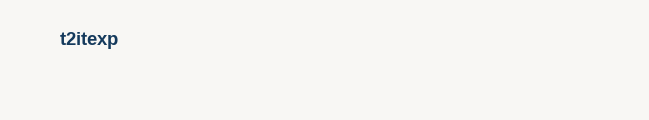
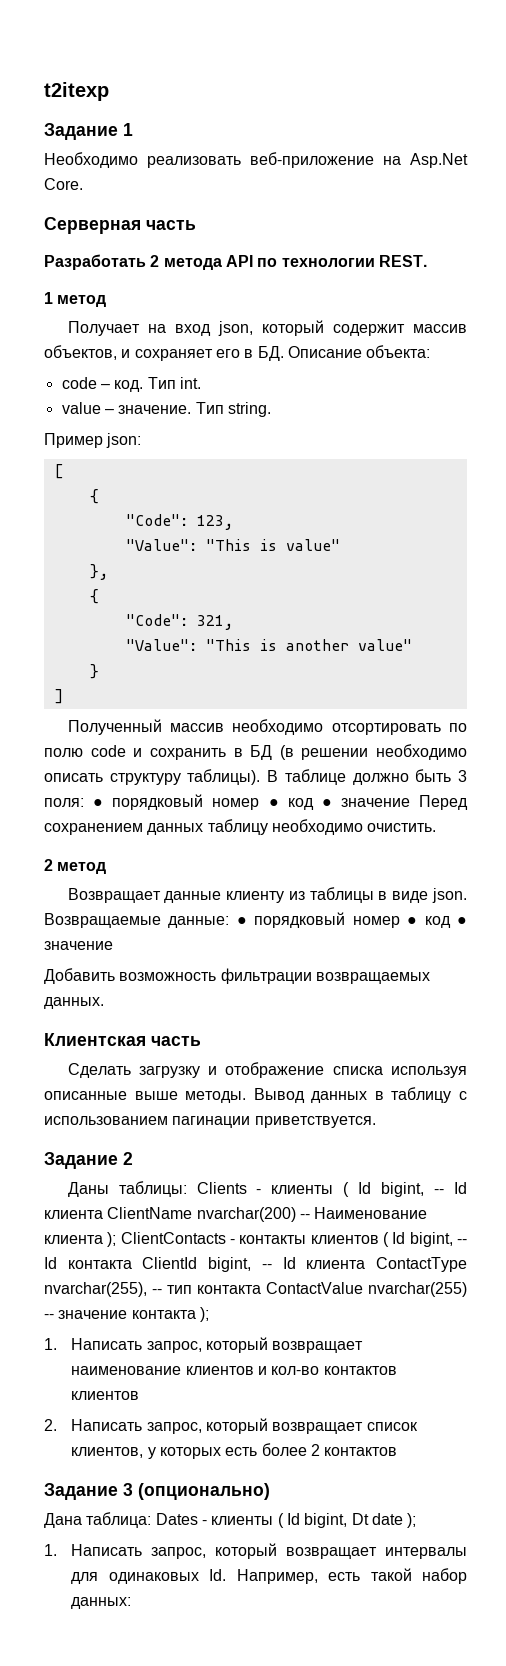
+ Задание 1
+ Необходимо реализовать веб-приложение на Asp.Net Core.
+ Серверная часть
+ Разработать 2 метода API по технологии REST.
+ 1 метод
+ Получает на вход json, который содержит массив объектов, и сохраняет его в БД. Описание объекта:
+ code – код. Тип int.
+ value – значение. Тип string.
+ Пример json:
+ [
+ {
+ "Code": 123,
+ "Value": "This is value"
+ },
+ {
+ "Code": 321,
+ "Value": "This is another value"
+ }
+ ]
+ Полученный массив необходимо отсортировать по полю code и сохранить в БД (в решении необходимо описать структуру таблицы). В таблице должно быть 3 поля: ● порядковый номер ● код ● значение Перед сохранением данных таблицу необходимо очистить.
+ 2 метод
+ Возвращает данные клиенту из таблицы в виде json. Возвращаемые данные: ● порядковый номер ● код ● значение
+ Добавить возможность фильтрации возвращаемых данных.
+ Клиентская часть
+ Сделать загрузку и отображение списка используя описанные выше методы. Вывод данных в таблицу с использованием пагинации приветствуется.
+ Задание 2
+ Даны таблицы: Clients - клиенты ( Id bigint, -- Id клиента ClientName nvarchar(200) -- Наименование клиента ); ClientContacts - контакты клиентов ( Id bigint, -- Id контакта ClientId bigint, -- Id клиента ContactType nvarchar(255), -- тип контакта ContactValue nvarchar(255) -- значение контакта );
+ 1. Написать запрос, который возвращает наименование клиентов и кол-во контактов клиентов
+ 2. Написать запрос, который возвращает список клиентов, у которых есть более 2 контактов
+ Задание 3 (опционально)
+ Дана таблица: Dates - клиенты ( Id bigint, Dt date );
+ 1. Написать запрос, который возвращает интервалы для одинаковых Id. Например, есть такой набор данных:

